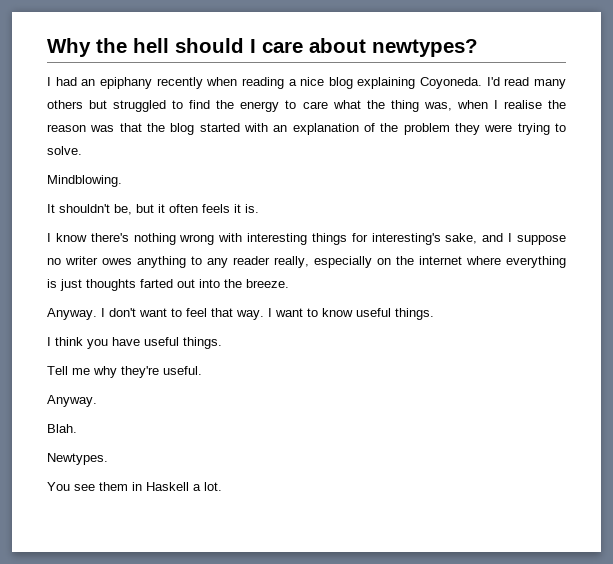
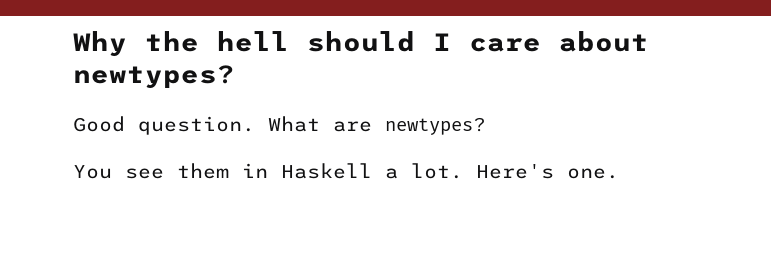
- I had an epiphany recently when reading a nice blog explaining Coyoneda. I'd read many others but struggled to find the energy to care what the thing was, when I realise the reason was that the blog started with an explanation of the problem they were trying to solve.
- Mindblowing.
- It shouldn't be, but it often feels it is.
- I know there's nothing wrong with interesting things for interesting's sake, and I suppose no writer owes anything to any reader really, especially on the internet where everything is just thoughts farted out into the breeze.
- Anyway. I don't want to feel that way. I want to know useful things.
- I think you have useful things.
- Tell me why they're useful.
- Anyway.
- Blah.
- Newtypes.
+ Good question. What are newtypes?
+ Here's one.

